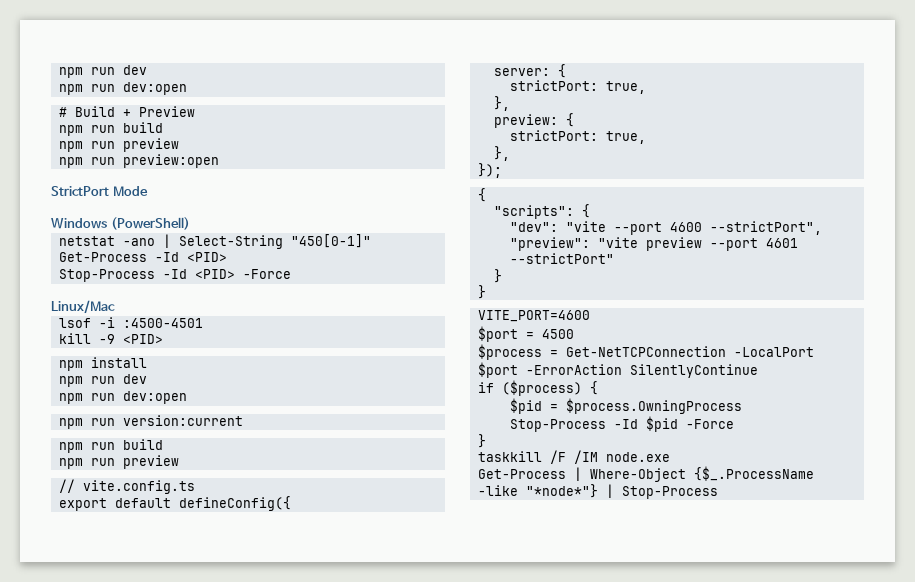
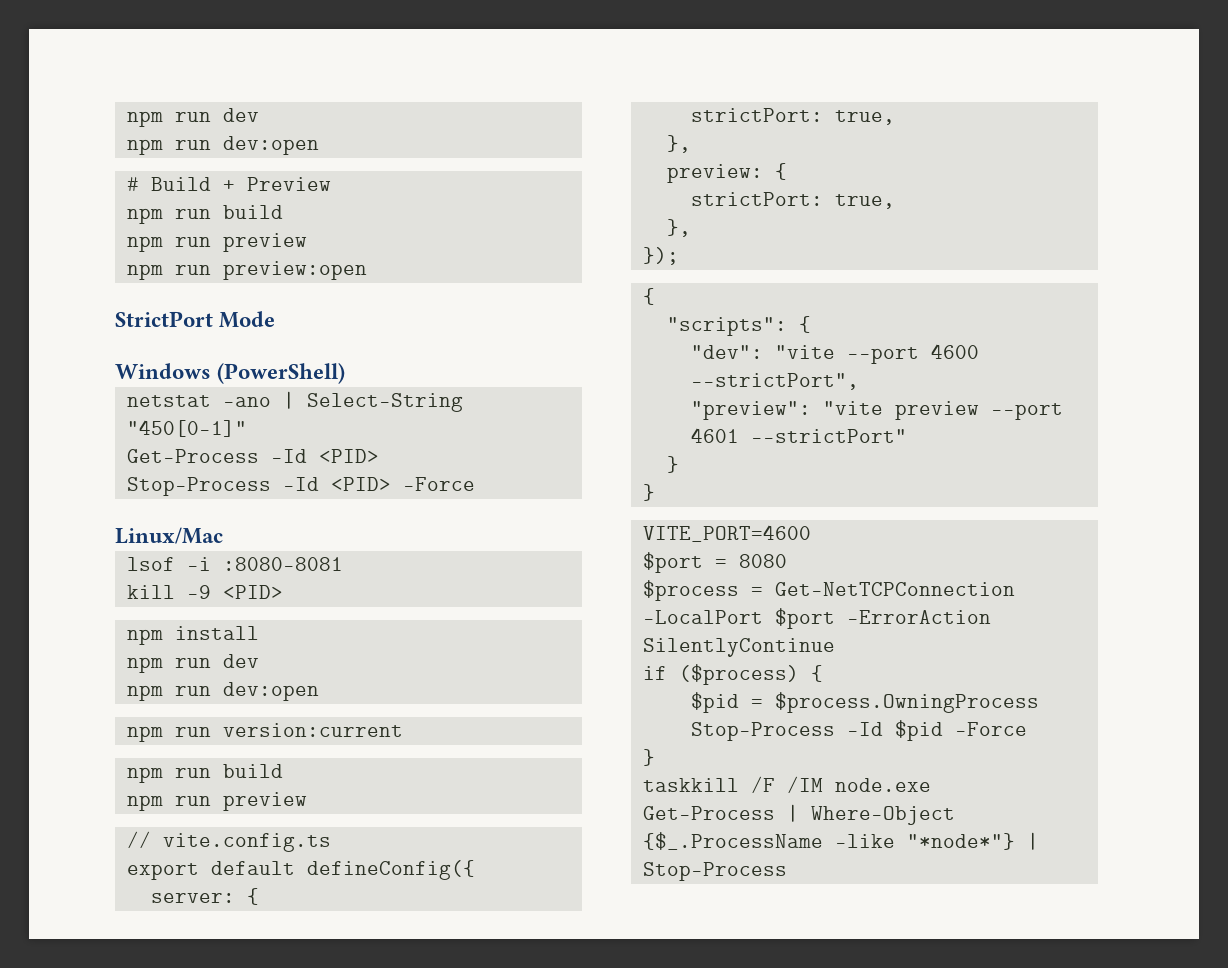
- lsof -i :4500-4501
+ lsof -i :8080-8081
- $port = 4500
+ $port = 8080

